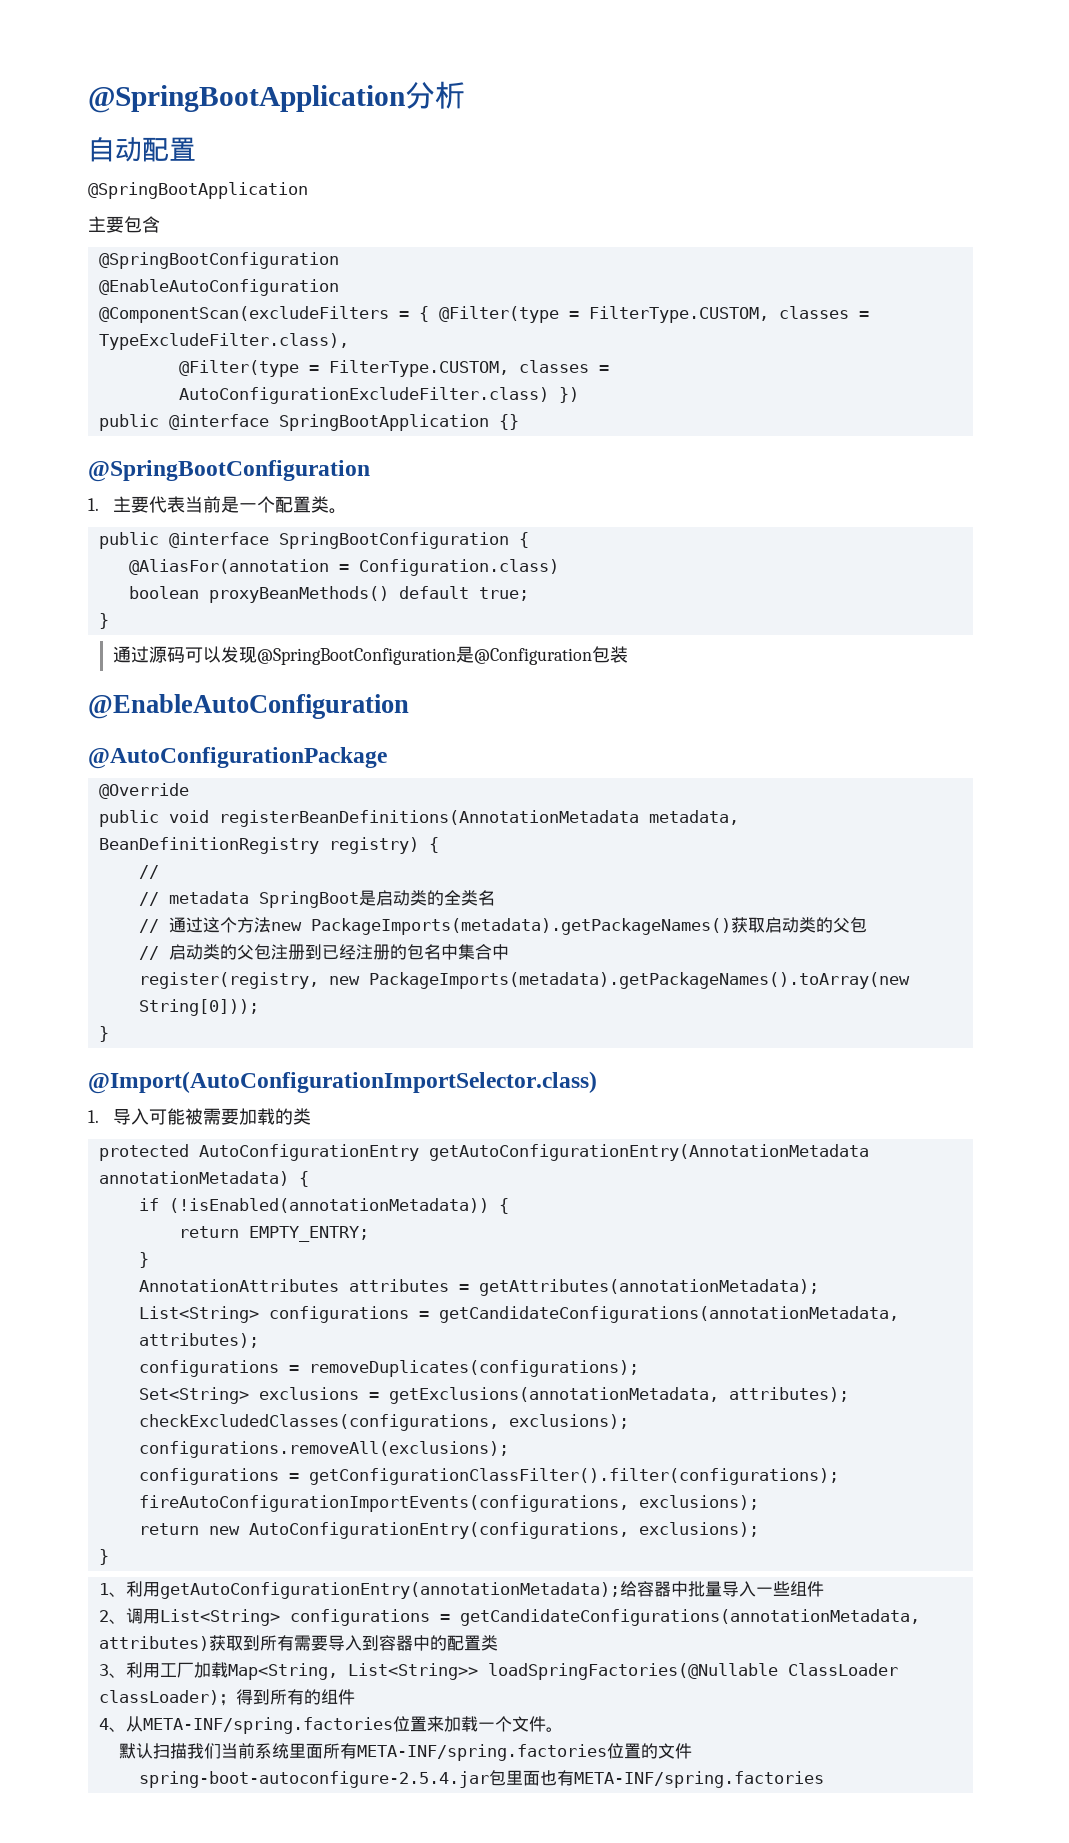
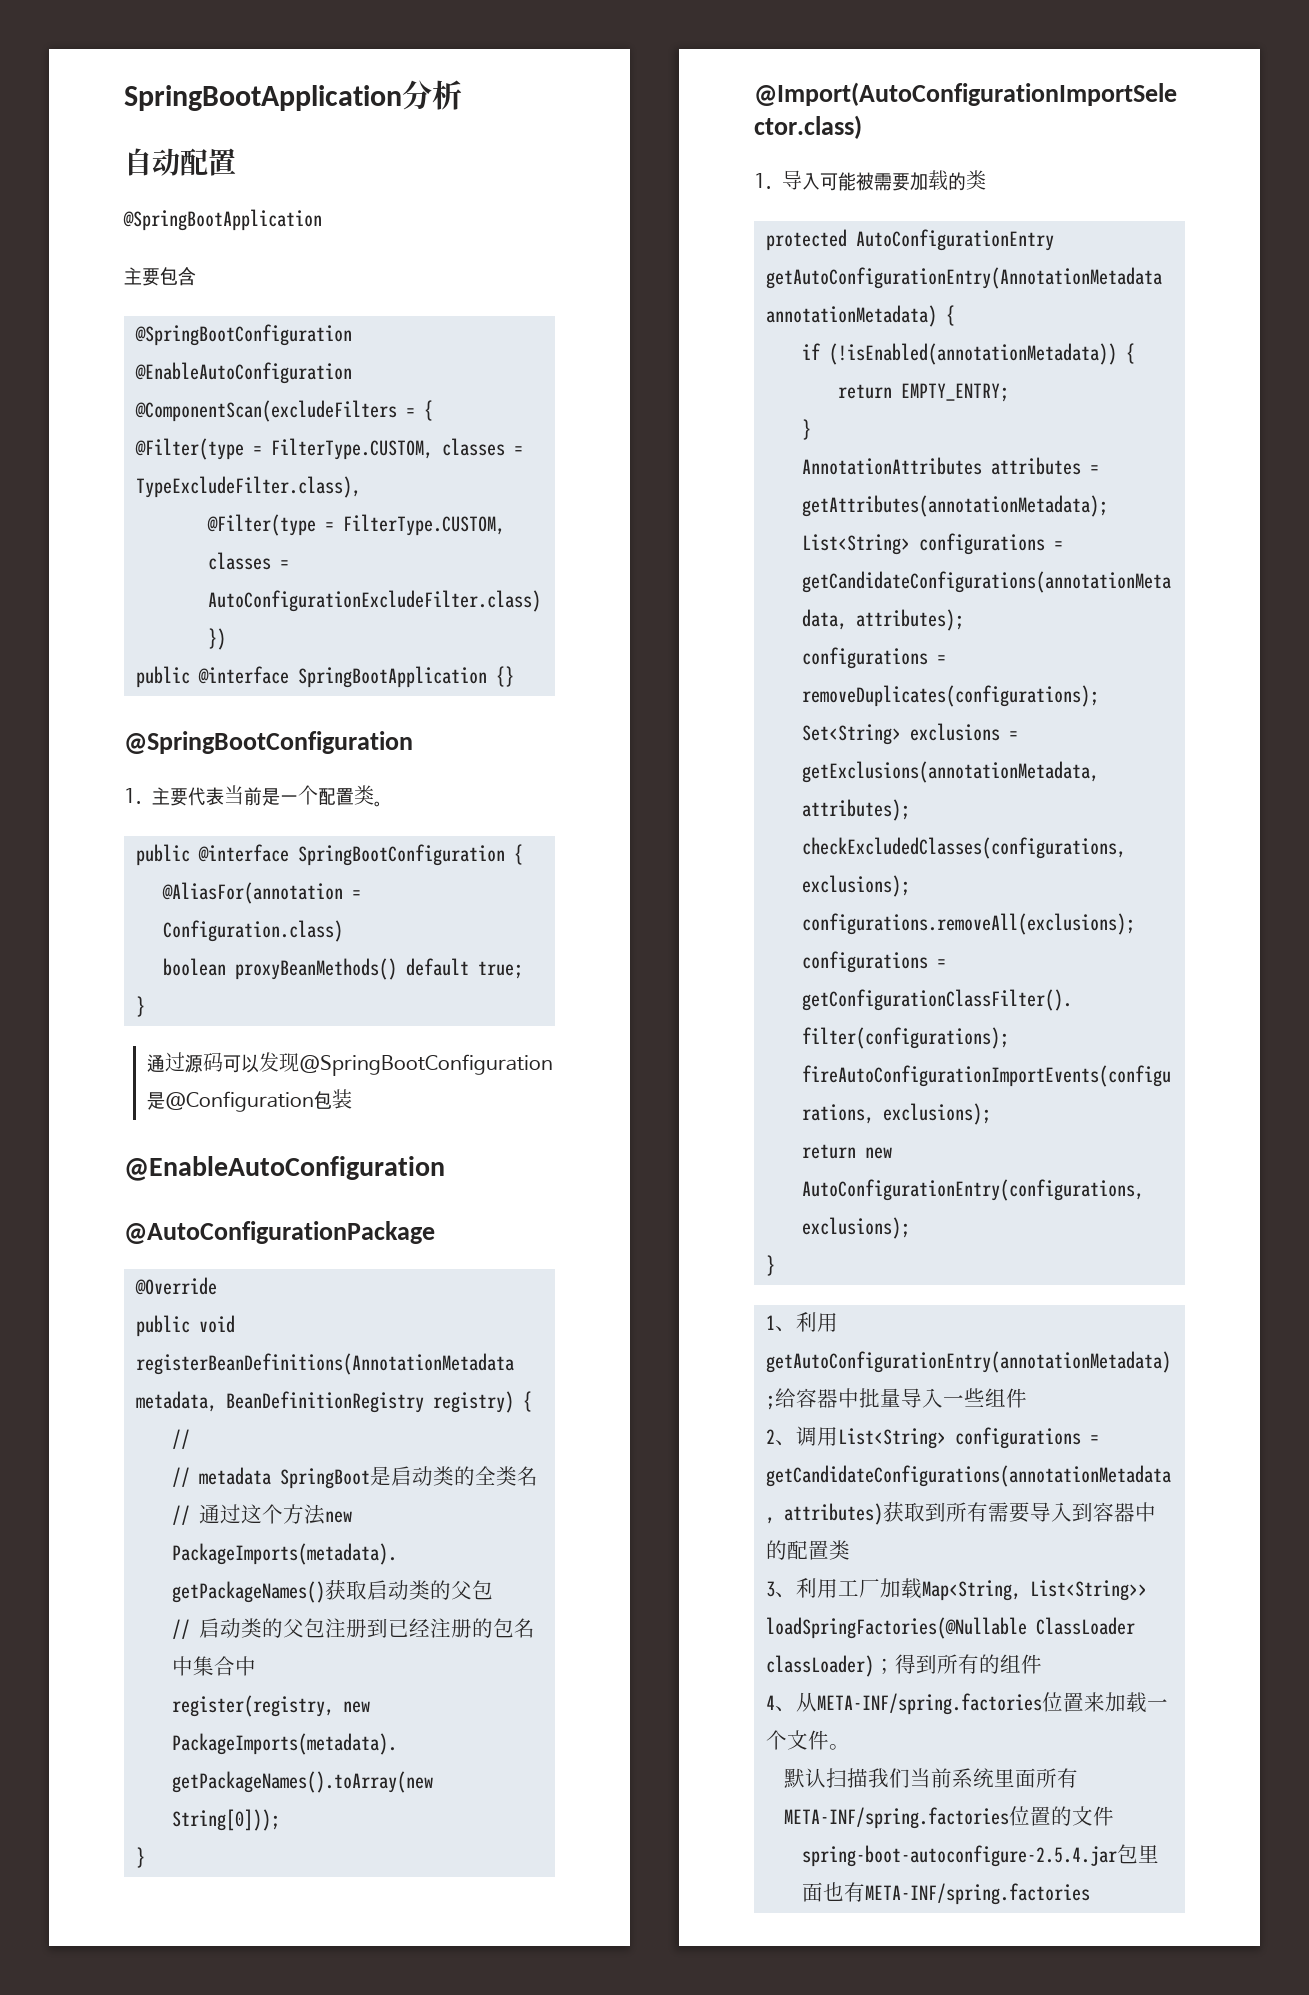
- @SpringBootApplication分析
+ SpringBootApplication分析

